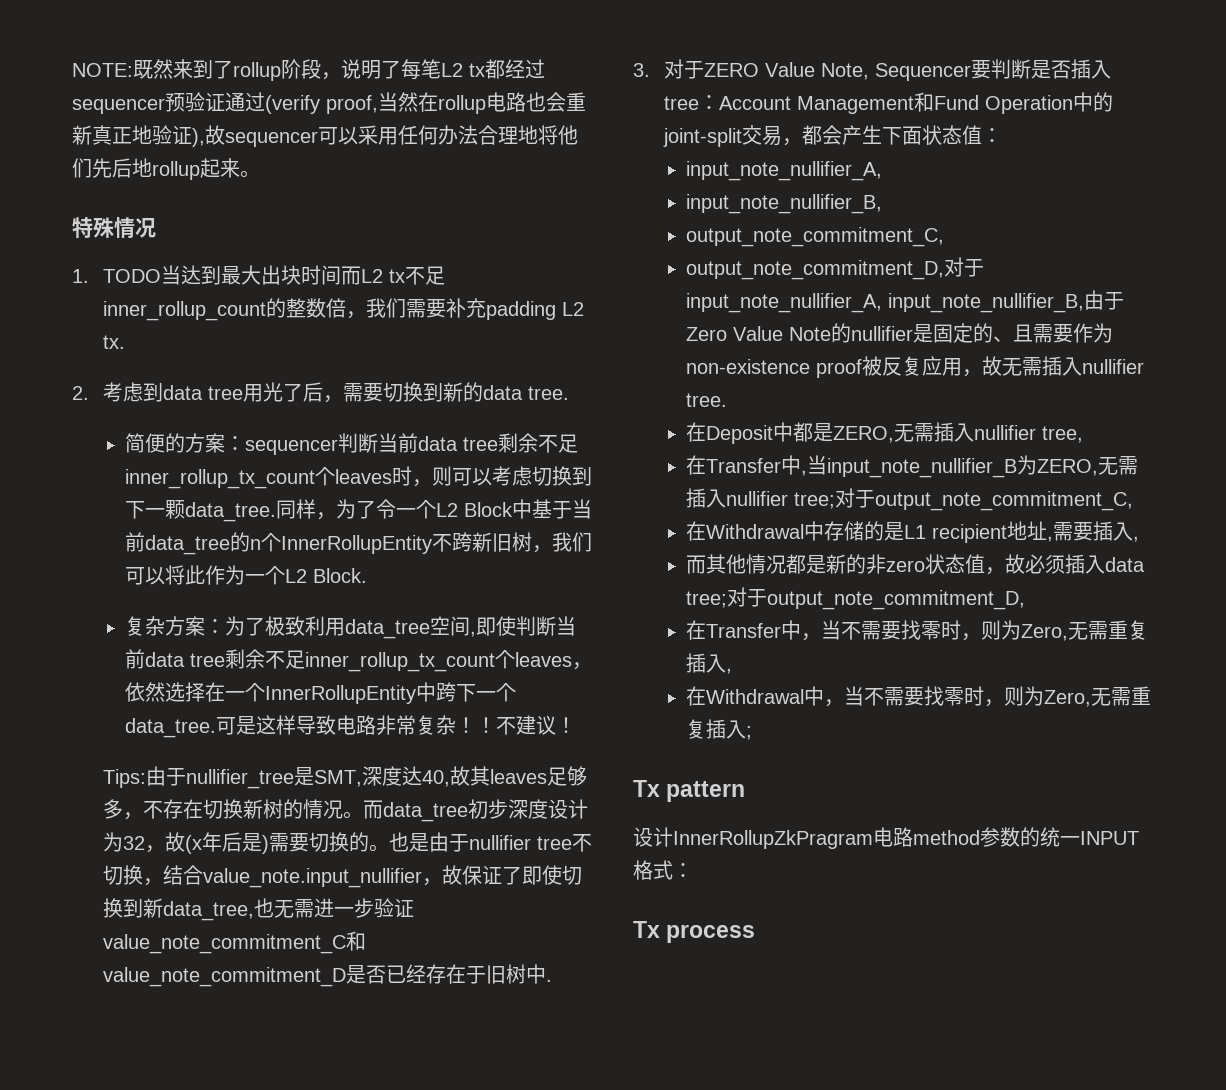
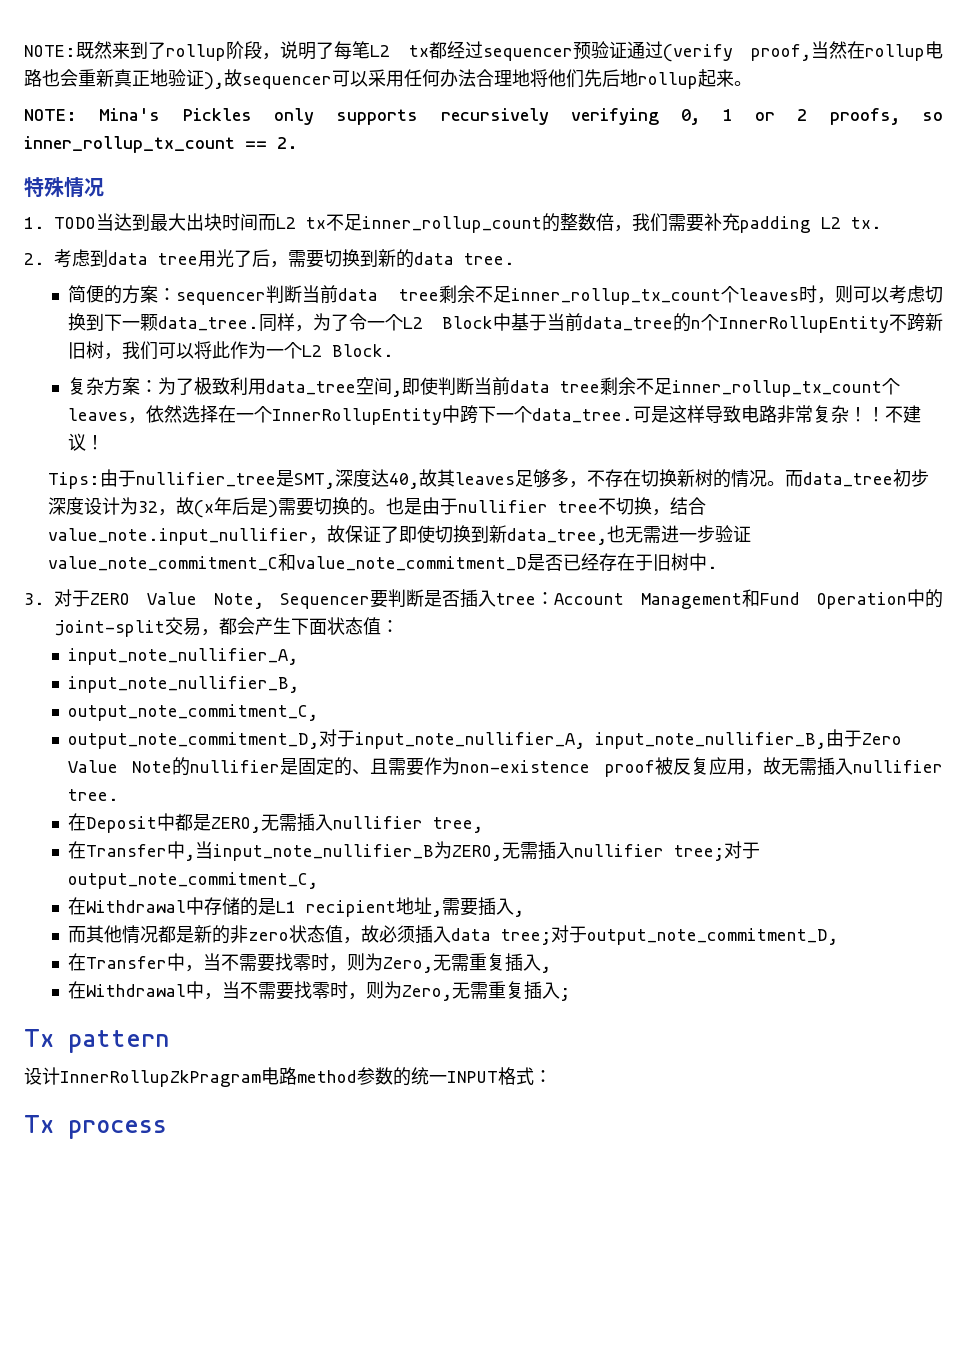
+ NOTE: Mina's Pickles only supports recursively verifying 0, 1 or 2 proofs, so inner_rollup_tx_count == 2.

